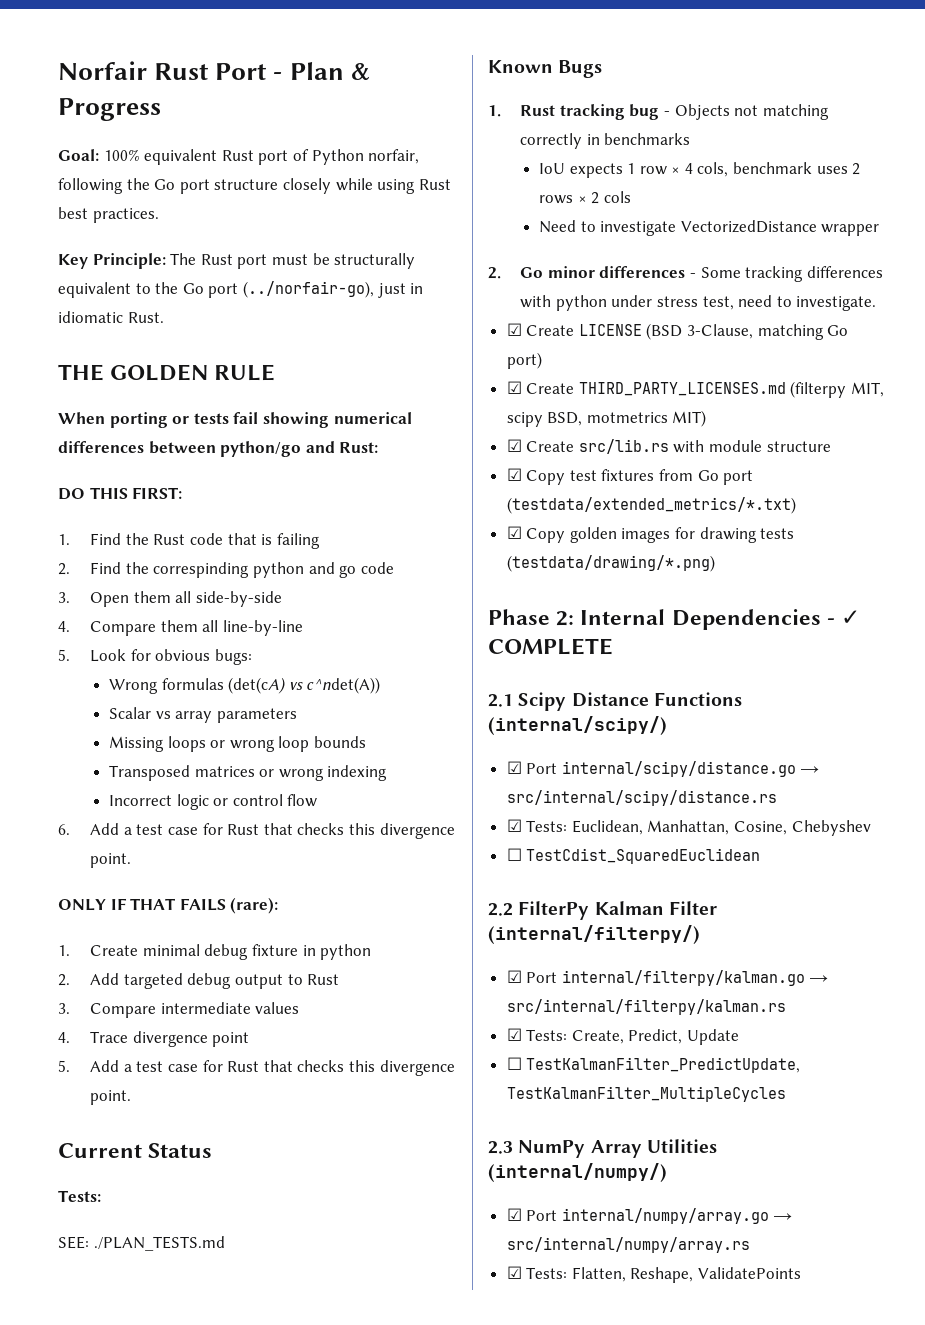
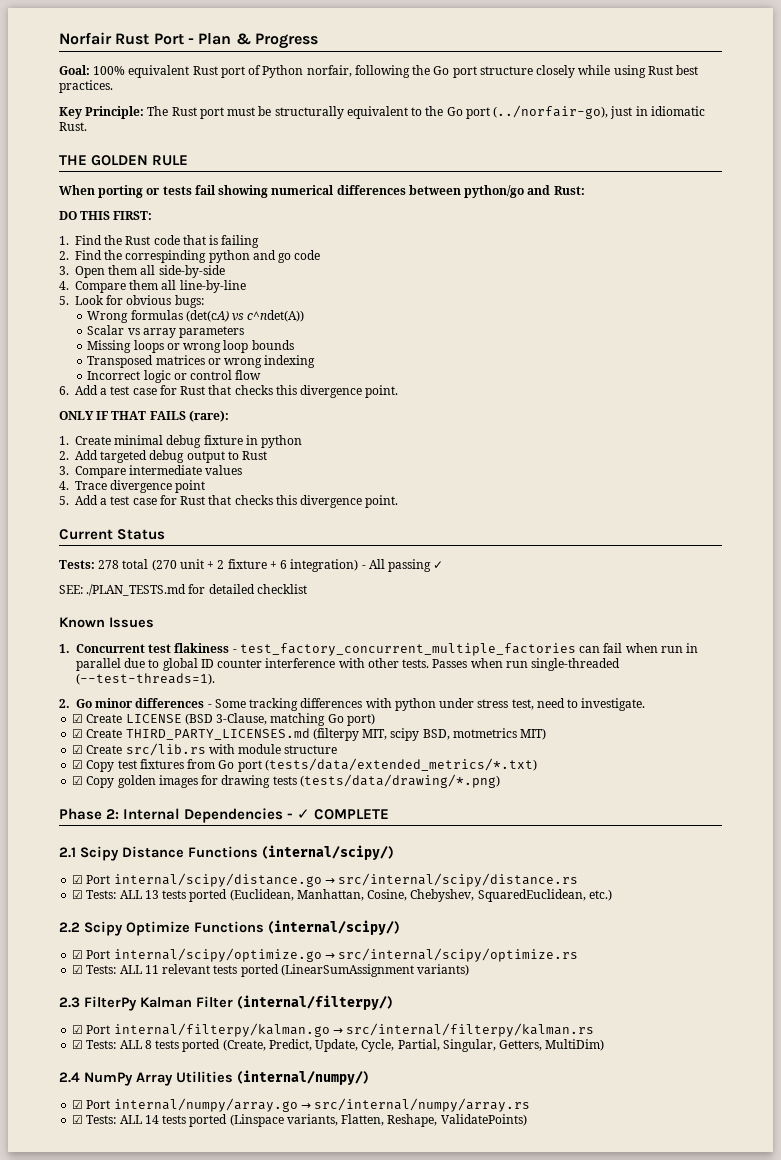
  Current Status
- Tests:
+ Tests: 278 total (270 unit + 2 fixture + 6 integration) - All passing ✓
- SEE: ./PLAN_TESTS.md
+ SEE: ./PLAN_TESTS.md for detailed checklist
- Known Bugs
- 1. Rust tracking bug - Objects not matching correctly in benchmarks
- IoU expects 1 row × 4 cols, benchmark uses 2 rows × 2 cols
- Need to investigate VectorizedDistance wrapper
+ Known Issues
+ 1. Concurrent test flakiness - test_factory_concurrent_multiple_factories can fail when run in parallel due to global ID counter interference with other tests. Passes when run single-threaded (--test-threads=1).
- ☑ Copy test fixtures from Go port (testdata/extended_metrics/*.txt)
+ ☑ Copy test fixtures from Go port (tests/data/extended_metrics/*.txt)
- ☑ Copy golden images for drawing tests (testdata/drawing/*.png)
+ ☑ Copy golden images for drawing tests (tests/data/drawing/*.png)
- ☑ Tests: Euclidean, Manhattan, Cosine, Chebyshev
- ☐ TestCdist_SquaredEuclidean
- 2.2 FilterPy Kalman Filter (internal/filterpy/)
+ ☑ Tests: ALL 13 tests ported (Euclidean, Manhattan, Cosine, Chebyshev, SquaredEuclidean, etc.)
+ 2.2 Scipy Optimize Functions (internal/scipy/)
+ ☑ Port internal/scipy/optimize.go → src/internal/scipy/optimize.rs
+ ☑ Tests: ALL 11 relevant tests ported (LinearSumAssignment variants)
+ 2.3 FilterPy Kalman Filter (internal/filterpy/)
- ☑ Tests: Create, Predict, Update
- ☐ TestKalmanFilter_PredictUpdate, TestKalmanFilter_MultipleCycles
- 2.3 NumPy Array Utilities (internal/numpy/)
+ ☑ Tests: ALL 8 tests ported (Create, Predict, Update, Cycle, Partial, Singular, Getters, MultiDim)
+ 2.4 NumPy Array Utilities (internal/numpy/)
- ☑ Tests: Flatten, Reshape, ValidatePoints
+ ☑ Tests: ALL 14 tests ported (Linspace variants, Flatten, Reshape, ValidatePoints)

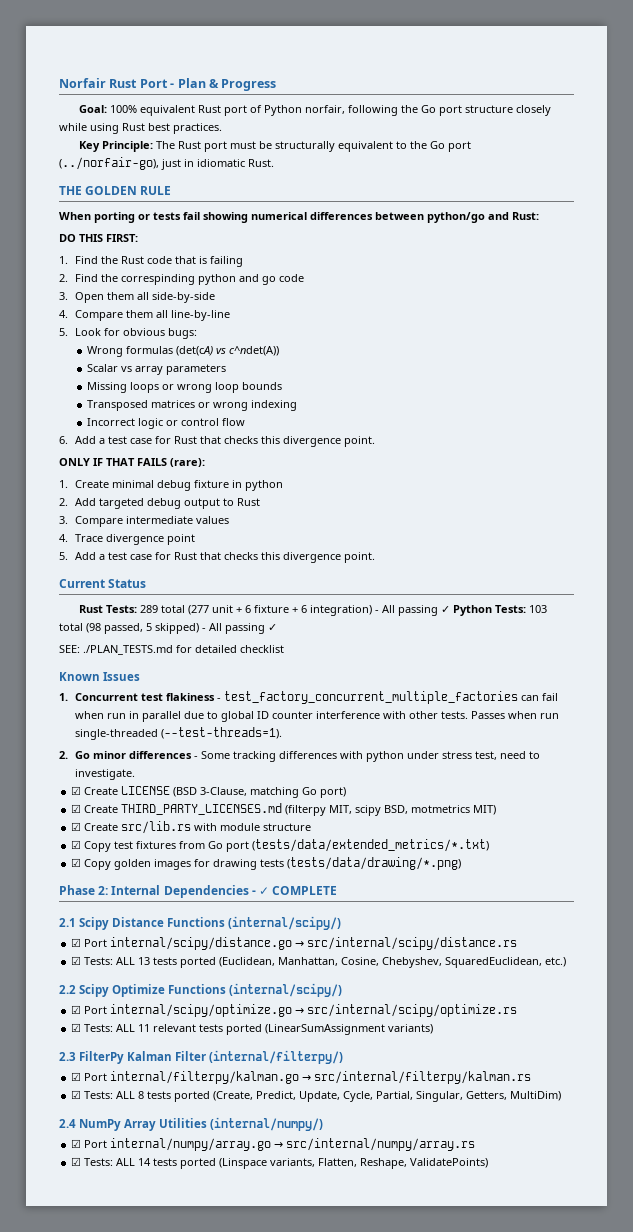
- Tests: 278 total (270 unit + 2 fixture + 6 integration) - All passing ✓
+ Rust Tests: 289 total (277 unit + 6 fixture + 6 integration) - All passing ✓ Python Tests: 103 total (98 passed, 5 skipped) - All passing ✓

